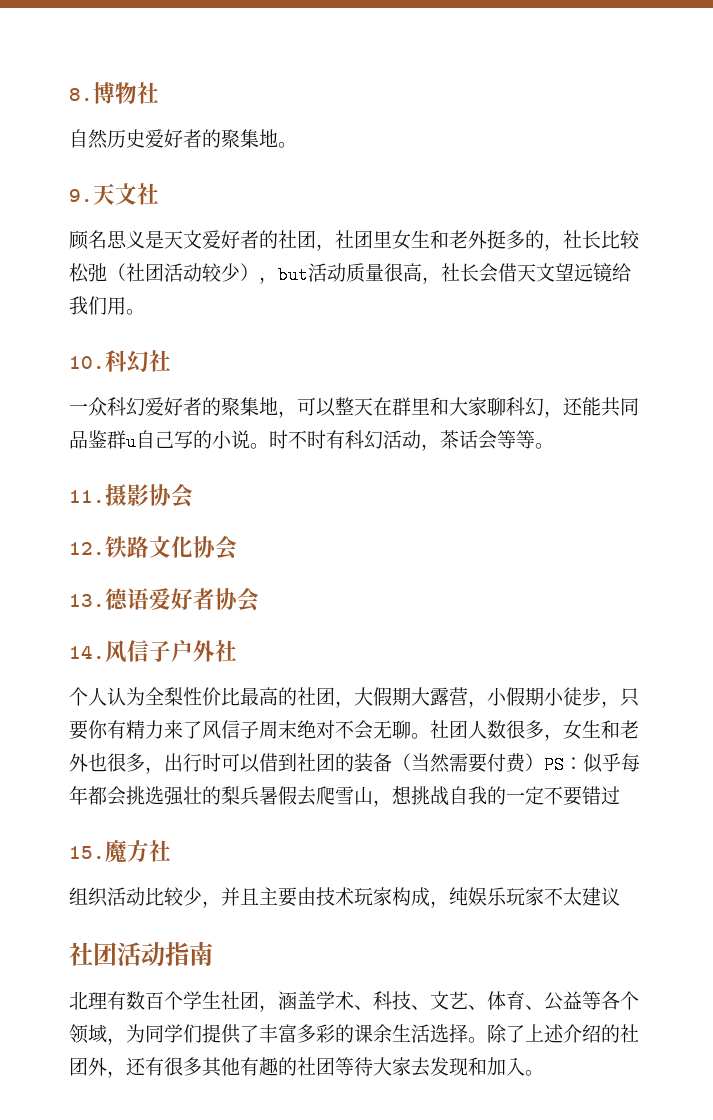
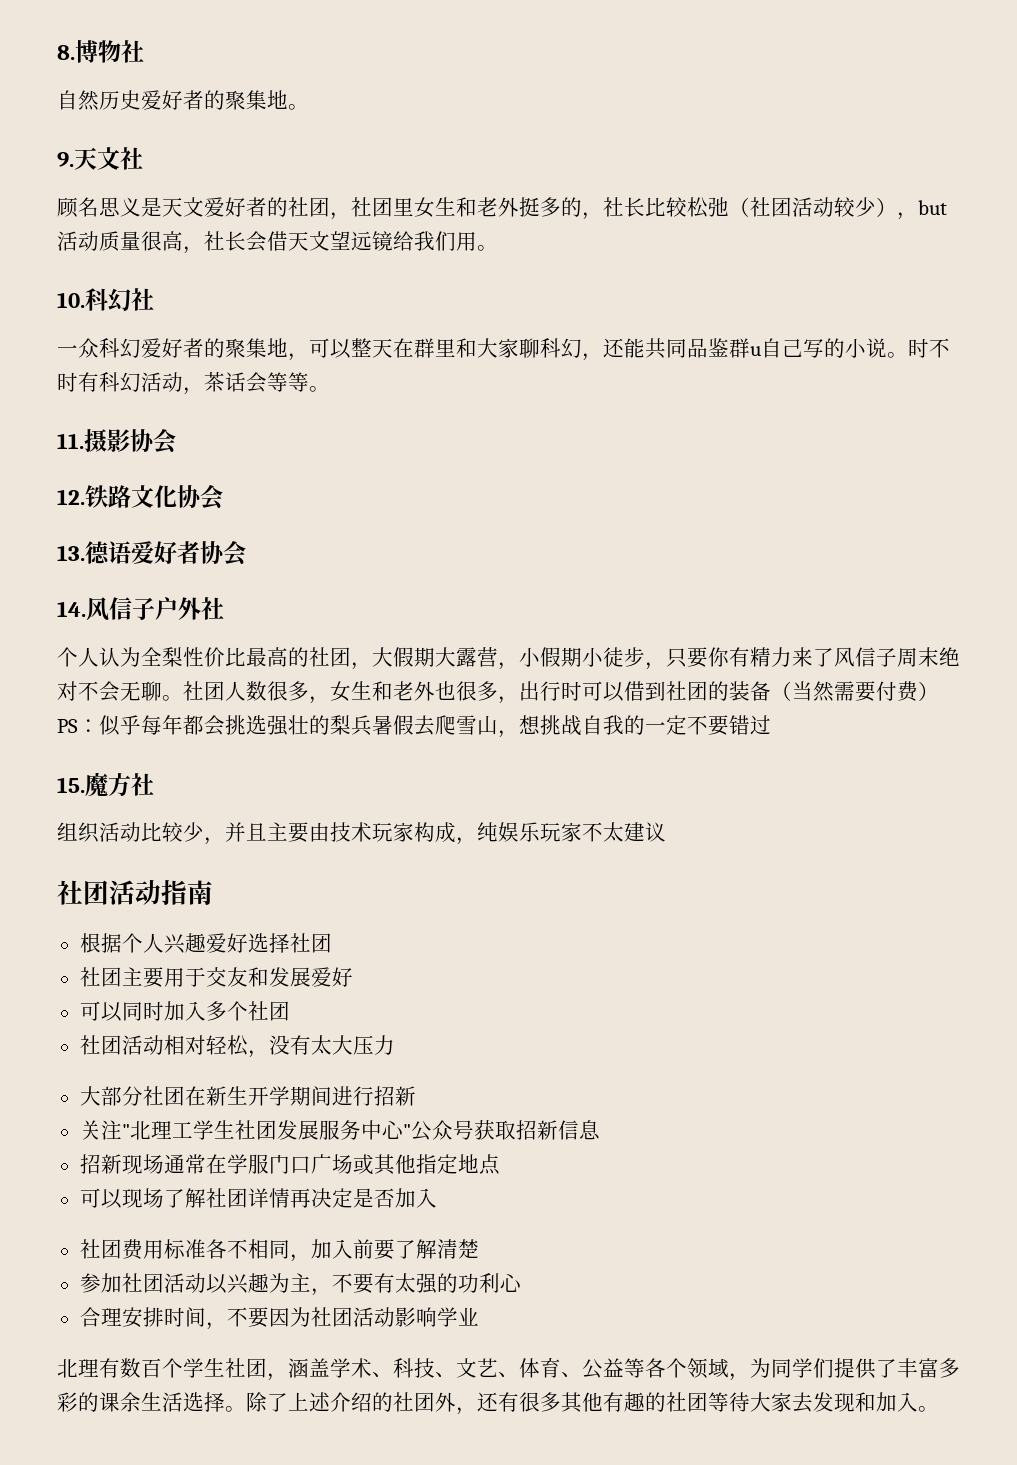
+ 根据个人兴趣爱好选择社团
+ 社团主要用于交友和发展爱好
+ 可以同时加入多个社团
+ 社团活动相对轻松，没有太大压力
+ 大部分社团在新生开学期间进行招新
+ 关注"北理工学生社团发展服务中心"公众号获取招新信息
+ 招新现场通常在学服门口广场或其他指定地点
+ 可以现场了解社团详情再决定是否加入
+ 社团费用标准各不相同，加入前要了解清楚
+ 参加社团活动以兴趣为主，不要有太强的功利心
+ 合理安排时间，不要因为社团活动影响学业

